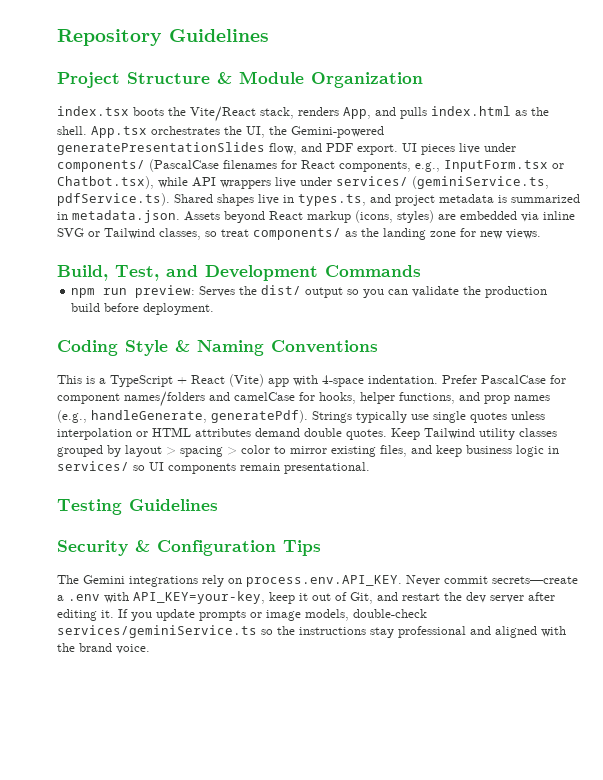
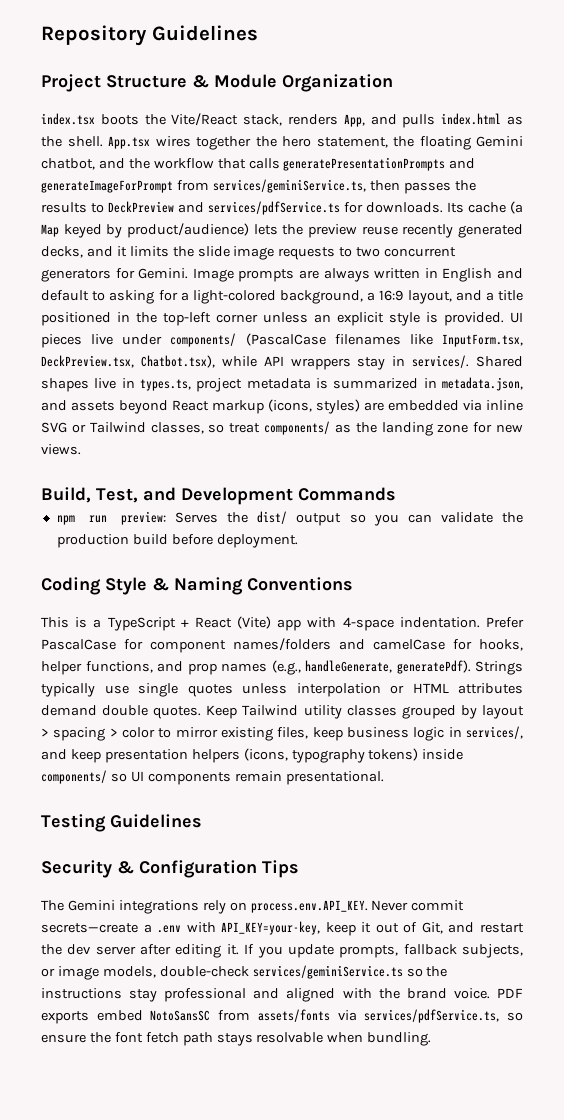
- App.tsx orchestrates the UI, the Gemini-powered generatePresentationSlides flow, and PDF export.
+ App.tsx wires together the hero statement, the floating Gemini chatbot, and the workflow that calls generatePresentationPrompts and generateImageForPrompt from services/geminiService.ts, then passes the results to DeckPreview and services/pdfService.ts for downloads. Its cache (a Map keyed by product/audience) lets the preview reuse recently generated decks, and it limits the slide image requests to two concurrent generators for Gemini. Image prompts are always written in English and default to asking for a light-colored background, a 16:9 layout, and a title positioned in the top-left corner unless an explicit style is provided.
- UI pieces live under components/ (PascalCase filenames for React components, e.g., InputForm.tsx or Chatbot.tsx), while API wrappers live under services/ (geminiService.ts, pdfService.ts). Shared shapes live in types.ts, and project metadata is summarized in metadata.json. Assets beyond React markup (icons, styles) are embedded via inline SVG or Tailwind classes, so treat components/ as the landing zone for new views.
+ UI pieces live under components/ (PascalCase filenames like InputForm.tsx, DeckPreview.tsx, Chatbot.tsx), while API wrappers stay in services/. Shared shapes live in types.ts, project metadata is summarized in metadata.json, and assets beyond React markup (icons, styles) are embedded via inline SVG or Tailwind classes, so treat components/ as the landing zone for new views.
- Keep Tailwind utility classes grouped by layout > spacing > color to mirror existing files, and keep business logic in services/ so UI components remain presentational.
+ Keep Tailwind utility classes grouped by layout > spacing > color to mirror existing files, keep business logic in services/, and keep presentation helpers (icons, typography tokens) inside components/ so UI components remain presentational.
- If you update prompts or image models, double-check services/geminiService.ts so the instructions stay professional and aligned with the brand voice.
+ If you update prompts, fallback subjects, or image models, double-check services/geminiService.ts so the instructions stay professional and aligned with the brand voice.
+ PDF exports embed NotoSansSC from assets/fonts via services/pdfService.ts, so ensure the font fetch path stays resolvable when bundling.

